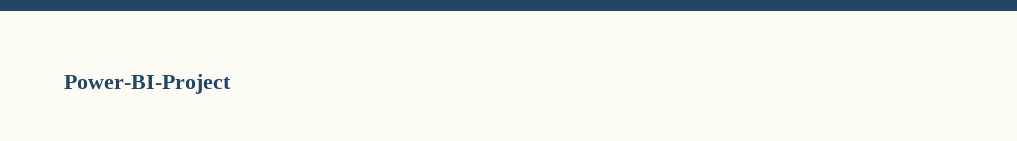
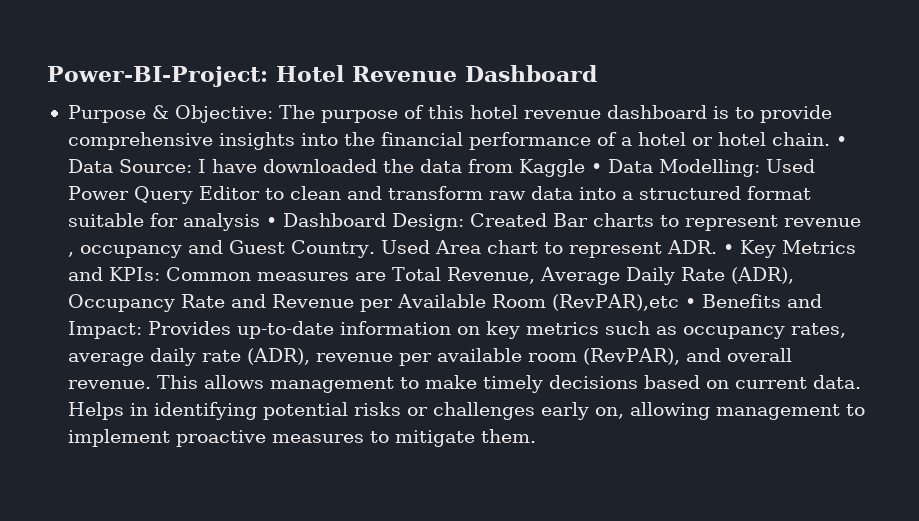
- Power-BI-Project
+ Power-BI-Project: Hotel Revenue Dashboard
+ Purpose & Objective: The purpose of this hotel revenue dashboard is to provide comprehensive insights into the financial performance of a hotel or hotel chain. • Data Source: I have downloaded the data from Kaggle • Data Modelling: Used Power Query Editor to clean and transform raw data into a structured format suitable for analysis • Dashboard Design: Created Bar charts to represent revenue , occupancy and Guest Country. Used Area chart to represent ADR. • Key Metrics and KPIs: Common measures are Total Revenue, Average Daily Rate (ADR), Occupancy Rate and Revenue per Available Room (RevPAR),etc • Benefits and Impact: Provides up-to-date information on key metrics such as occupancy rates, average daily rate (ADR), revenue per available room (RevPAR), and overall revenue. This allows management to make timely decisions based on current data. Helps in identifying potential risks or challenges early on, allowing management to implement proactive measures to mitigate them.

